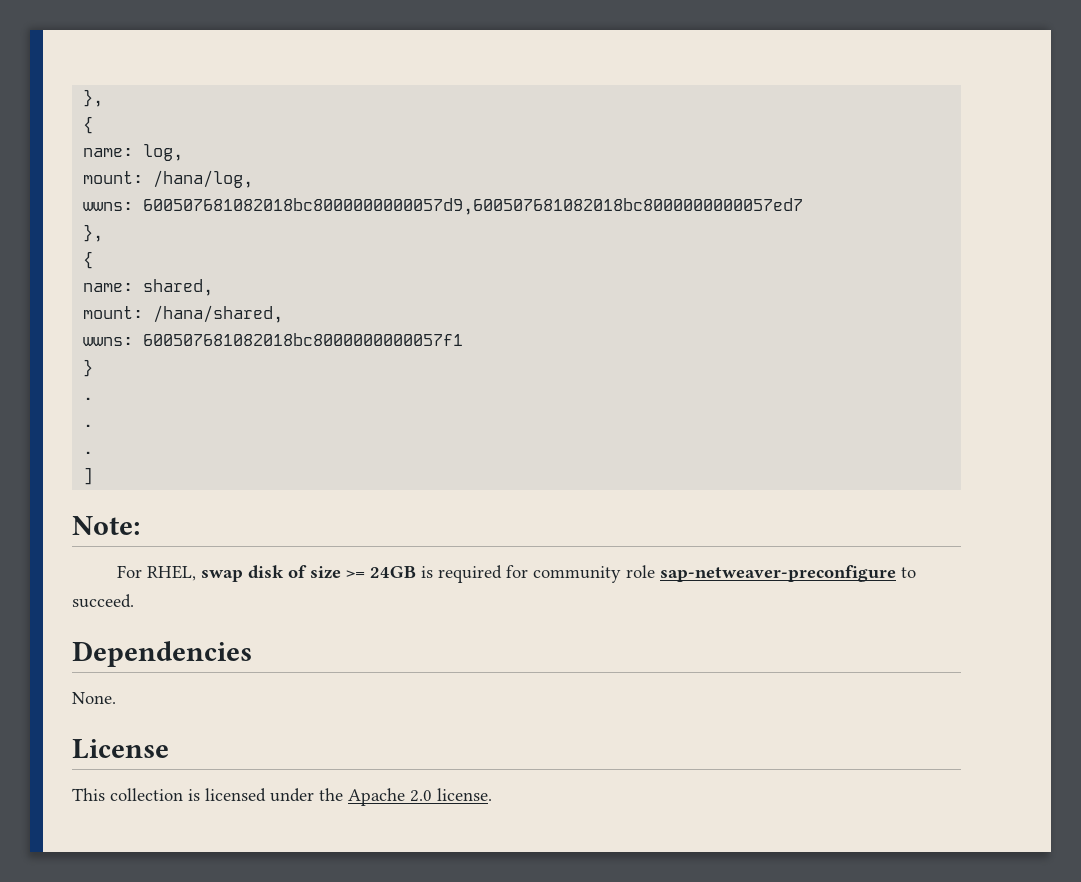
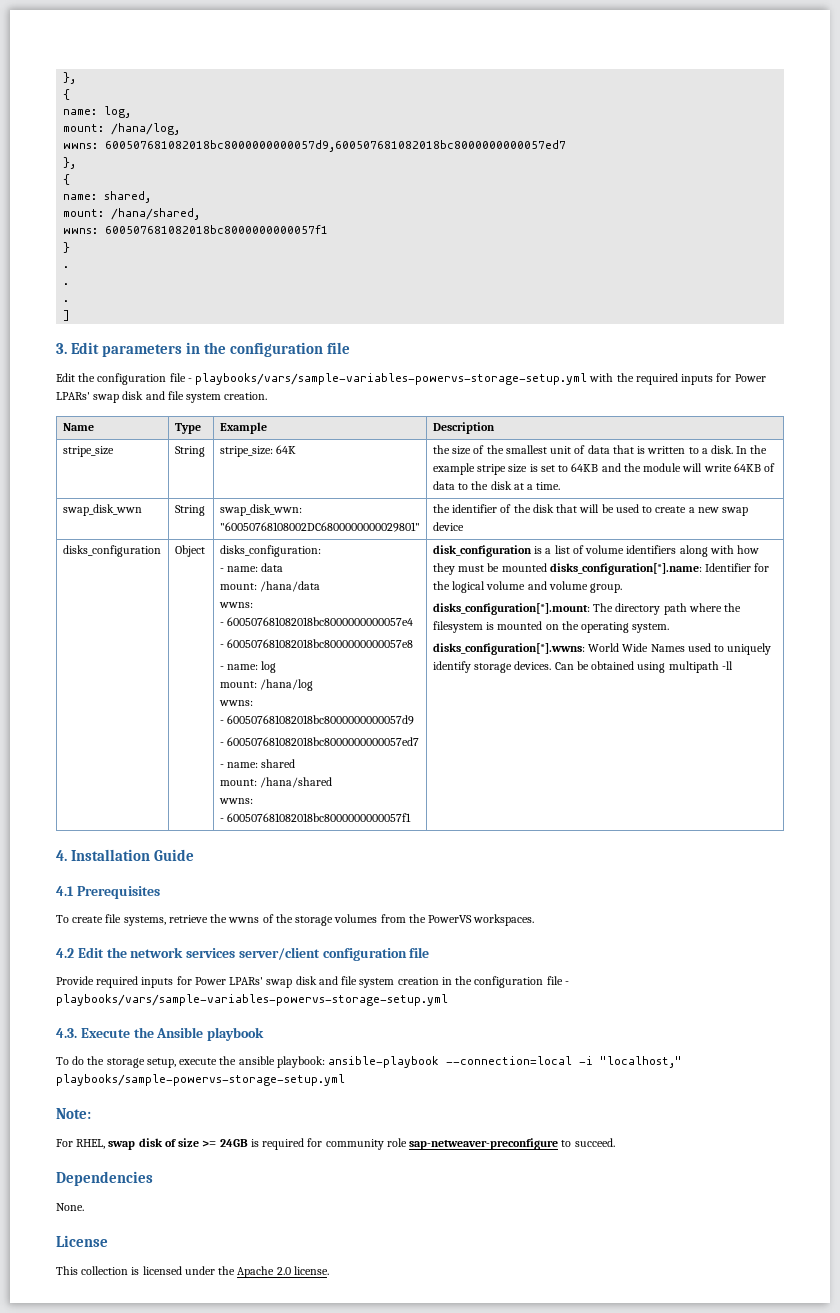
+ 3. Edit parameters in the configuration file
+ Edit the configuration file - playbooks/vars/sample-variables-powervs-storage-setup.yml with the required inputs for Power LPARs' swap disk and file system creation.
+ Name | Type | Example | Description
+ stripe_size | String | stripe_size: 64K | the size of the smallest unit of data that is written to a disk. In the example stripe size is set to 64KB and the module will write 64KB of data to the disk at a time.
+ swap_disk_wwn | String | swap_disk_wwn: "60050768108002DC6800000000029801" | the identifier of the disk that will be used to create a new swap device
+ disks_configuration | Object | disks_configuration:
+ - name: data
+ mount: /hana/data
+ wwns:
+ - 600507681082018bc8000000000057e4
+ - 600507681082018bc8000000000057e8
+ - name: log
+ mount: /hana/log
+ wwns:
+ - 600507681082018bc8000000000057d9
+ - 600507681082018bc8000000000057ed7
+ - name: shared
+ mount: /hana/shared
+ wwns:
+ - 600507681082018bc8000000000057f1 | disk_configuration is a list of volume identifiers along with how they must be mounted disks_configuration[*].name: Identifier for the logical volume and volume group.
+ disks_configuration[*].mount: The directory path where the filesystem is mounted on the operating system.
+ disks_configuration[*].wwns: World Wide Names used to uniquely identify storage devices. Can be obtained using multipath -ll
+ 4. Installation Guide
+ 4.1 Prerequisites
+ To create file systems, retrieve the wwns of the storage volumes from the PowerVS workspaces.
+ 4.2 Edit the network services server/client configuration file
+ Provide required inputs for Power LPARs' swap disk and file system creation in the configuration file - playbooks/vars/sample-variables-powervs-storage-setup.yml
+ 4.3. Execute the Ansible playbook
+ To do the storage setup, execute the ansible playbook: ansible-playbook --connection=local -i "localhost," playbooks/sample-powervs-storage-setup.yml

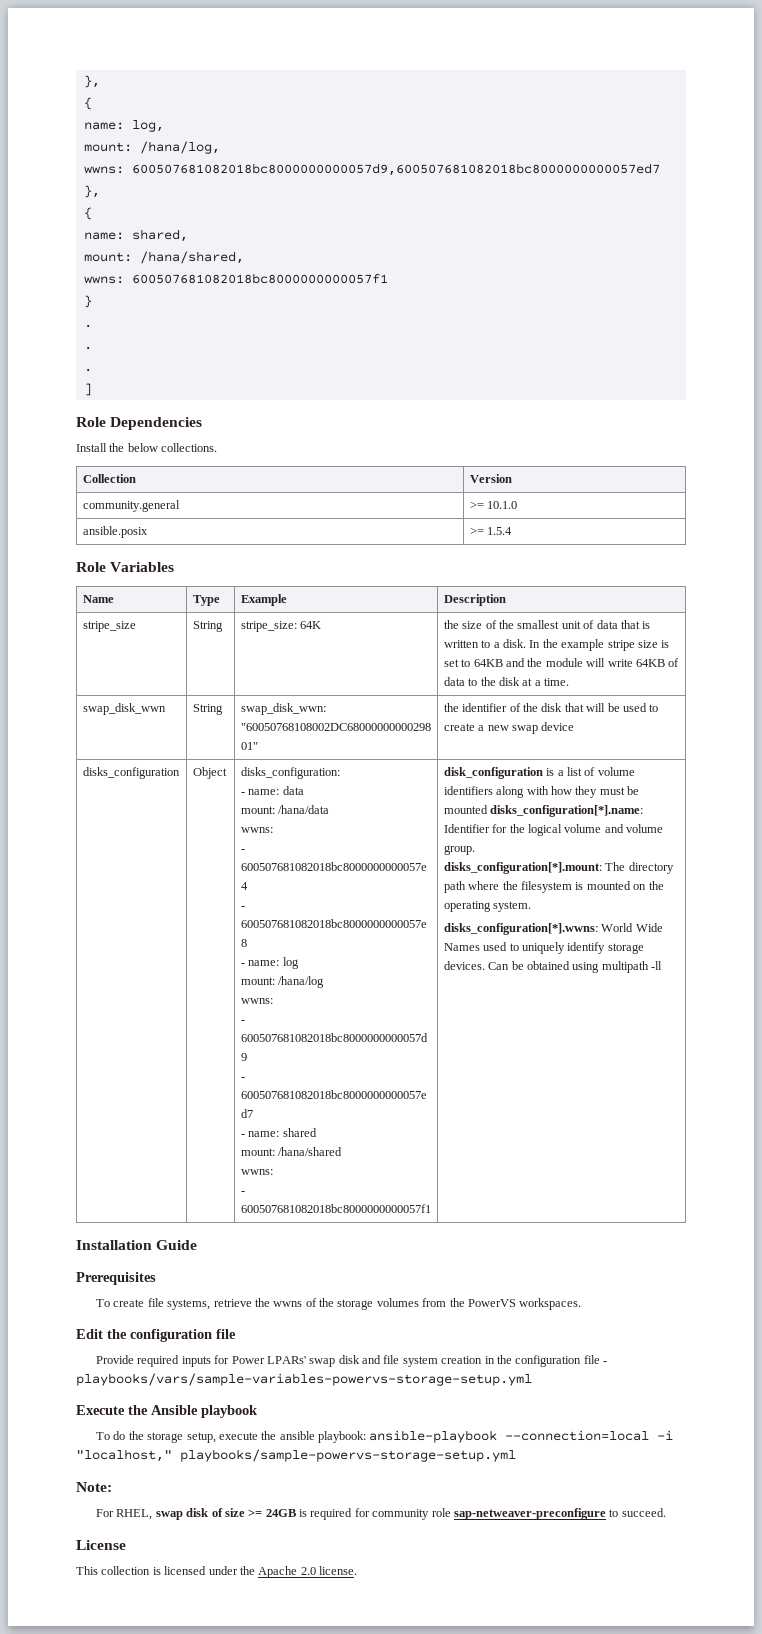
- 3. Edit parameters in the configuration file
- Edit the configuration file - playbooks/vars/sample-variables-powervs-storage-setup.yml with the required inputs for Power LPARs' swap disk and file system creation.
+ Role Dependencies
+ Install the below collections.
+ Collection | Version
+ community.general | >= 10.1.0
+ ansible.posix | >= 1.5.4
+ Role Variables
- 4. Installation Guide
+ Installation Guide
- 4.1 Prerequisites
+ Prerequisites
- 4.2 Edit the network services server/client configuration file
+ Edit the configuration file
- 4.3. Execute the Ansible playbook
+ Execute the Ansible playbook
- Dependencies
- None.

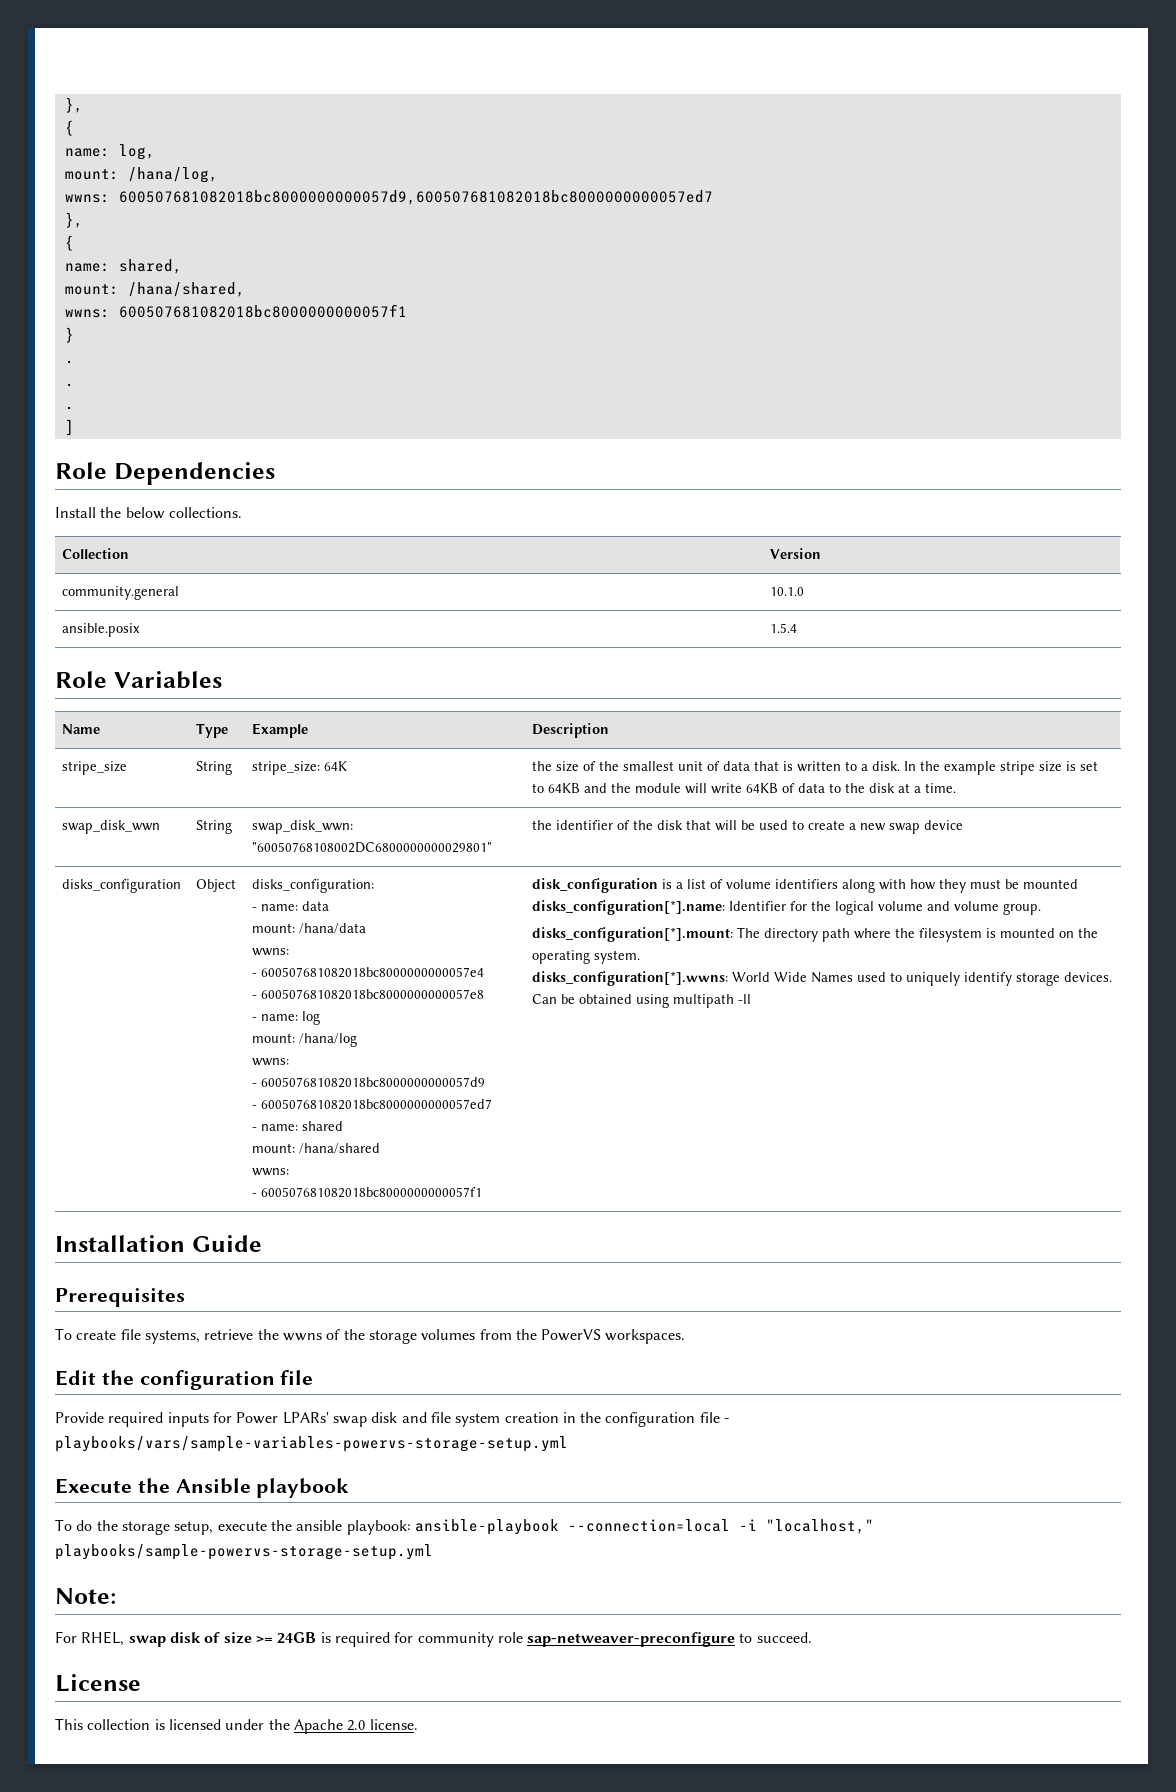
- community.general | >= 10.1.0
+ community.general | 10.1.0
- ansible.posix | >= 1.5.4
+ ansible.posix | 1.5.4

